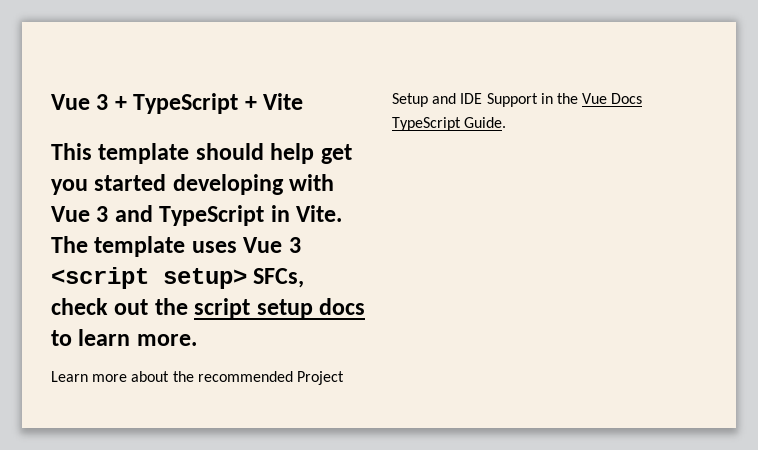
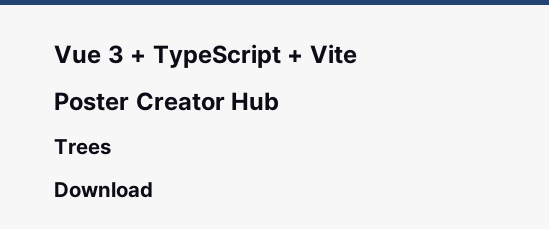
- This template should help get you started developing with Vue 3 and TypeScript in Vite. The template uses Vue 3 <script setup> SFCs, check out the script setup docs to learn more.
- Learn more about the recommended Project Setup and IDE Support in the Vue Docs TypeScript Guide.
+ Poster Creator Hub
+ Trees
+ Download

